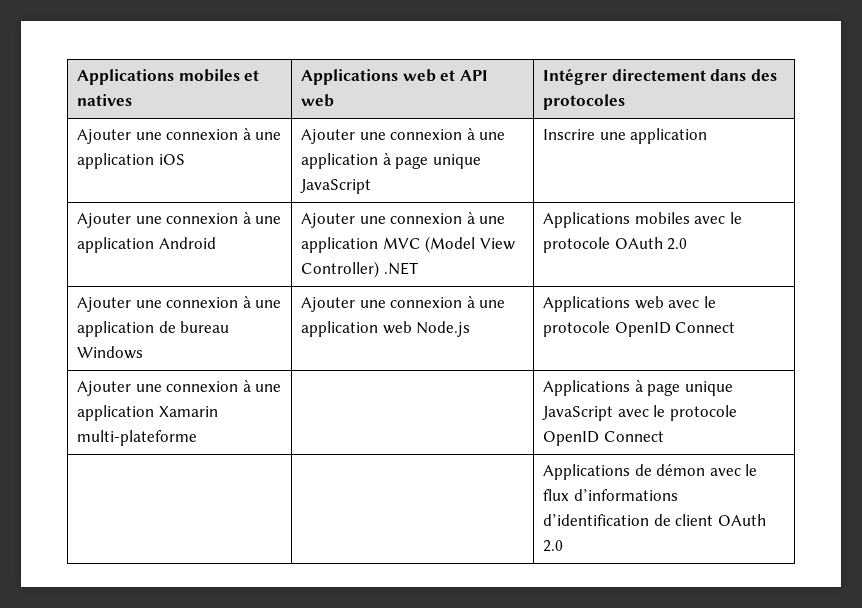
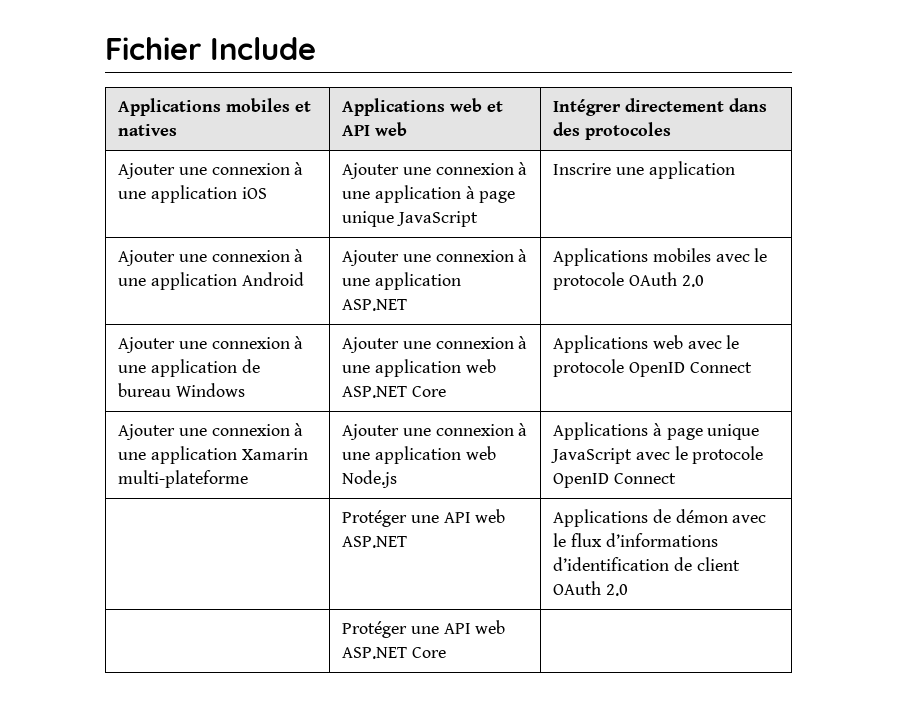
+ Fichier Include
- Ajouter une connexion à une application Android | Ajouter une connexion à une application MVC (Model View Controller) .NET | Applications mobiles avec le protocole OAuth 2.0
+ Ajouter une connexion à une application Android | Ajouter une connexion à une application ASP.NET | Applications mobiles avec le protocole OAuth 2.0
- Ajouter une connexion à une application de bureau Windows | Ajouter une connexion à une application web Node.js | Applications web avec le protocole OpenID Connect
+ Ajouter une connexion à une application de bureau Windows | Ajouter une connexion à une application web ASP.NET Core | Applications web avec le protocole OpenID Connect
- Ajouter une connexion à une application Xamarin multi-plateforme | | Applications à page unique JavaScript avec le protocole OpenID Connect
+ Ajouter une connexion à une application Xamarin multi-plateforme | Ajouter une connexion à une application web Node.js | Applications à page unique JavaScript avec le protocole OpenID Connect
- | | Applications de démon avec le flux d’informations d’identification de client OAuth 2.0
+ | Protéger une API web ASP.NET | Applications de démon avec le flux d’informations d’identification de client OAuth 2.0
+ | Protéger une API web ASP.NET Core |

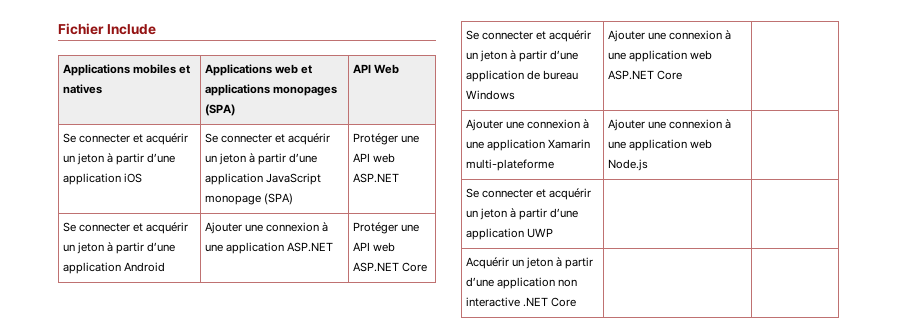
- Applications mobiles et natives | Applications web et API web | Intégrer directement dans des protocoles
- Ajouter une connexion à une application iOS | Ajouter une connexion à une application à page unique JavaScript | Inscrire une application
- Ajouter une connexion à une application Android | Ajouter une connexion à une application ASP.NET | Applications mobiles avec le protocole OAuth 2.0
- Ajouter une connexion à une application de bureau Windows | Ajouter une connexion à une application web ASP.NET Core | Applications web avec le protocole OpenID Connect
+ Applications mobiles et natives | Applications web et applications monopages (SPA) | API Web
+ Se connecter et acquérir un jeton à partir d’une application iOS | Se connecter et acquérir un jeton à partir d’une application JavaScript monopage (SPA) | Protéger une API web ASP.NET
+ Se connecter et acquérir un jeton à partir d’une application Android | Ajouter une connexion à une application ASP.NET | Protéger une API web ASP.NET Core
+ Se connecter et acquérir un jeton à partir d’une application de bureau Windows | Ajouter une connexion à une application web ASP.NET Core |
- Ajouter une connexion à une application Xamarin multi-plateforme | Ajouter une connexion à une application web Node.js | Applications à page unique JavaScript avec le protocole OpenID Connect
- | Protéger une API web ASP.NET | Applications de démon avec le flux d’informations d’identification de client OAuth 2.0
- | Protéger une API web ASP.NET Core |
+ Ajouter une connexion à une application Xamarin multi-plateforme | Ajouter une connexion à une application web Node.js |
+ Se connecter et acquérir un jeton à partir d’une application UWP | |
+ Acquérir un jeton à partir d’une application non interactive .NET Core | |

